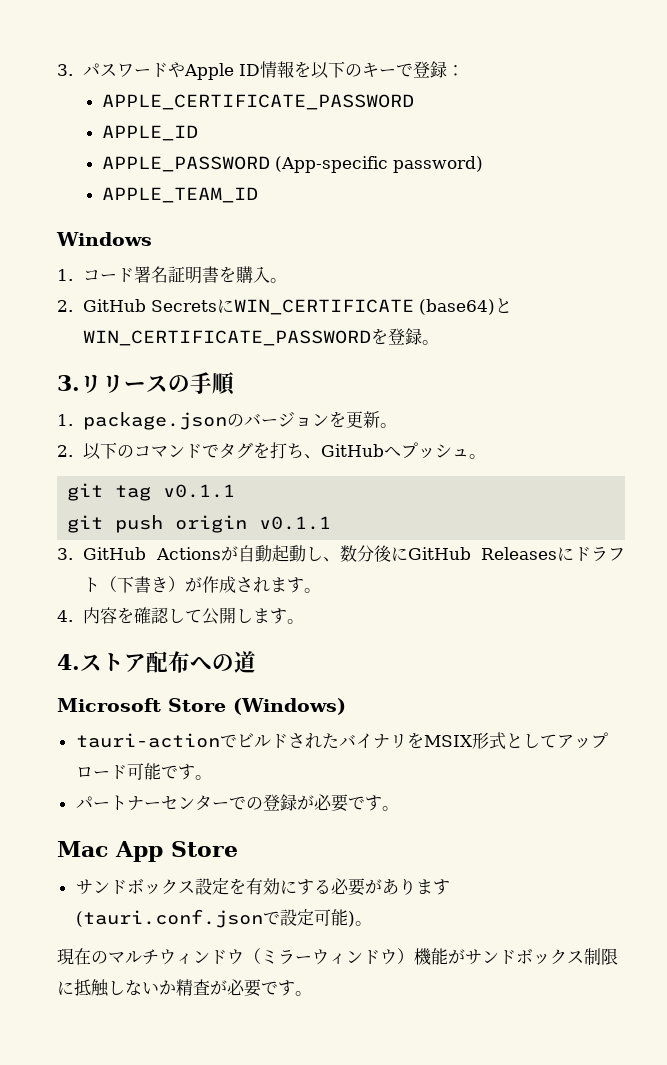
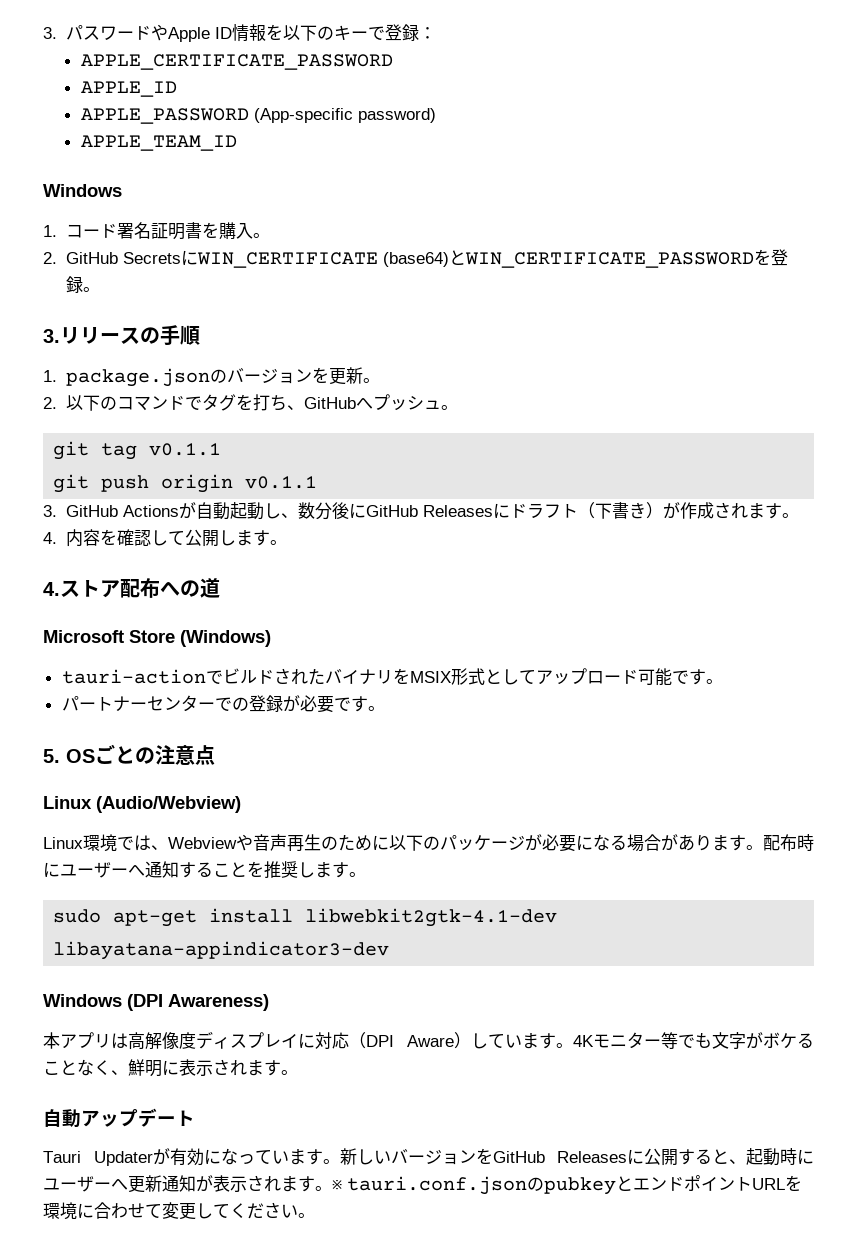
- Mac App Store
- サンドボックス設定を有効にする必要があります(tauri.conf.jsonで設定可能)。
- 現在のマルチウィンドウ（ミラーウィンドウ）機能がサンドボックス制限に抵触しないか精査が必要です。
+ 5. OSごとの注意点
+ Linux (Audio/Webview)
+ Linux環境では、Webviewや音声再生のために以下のパッケージが必要になる場合があります。配布時にユーザーへ通知することを推奨します。
+ sudo apt-get install libwebkit2gtk-4.1-dev libayatana-appindicator3-dev
+ Windows (DPI Awareness)
+ 本アプリは高解像度ディスプレイに対応（DPI Aware）しています。4Kモニター等でも文字がボケることなく、鮮明に表示されます。
+ 自動アップデート
+ Tauri Updaterが有効になっています。新しいバージョンをGitHub Releasesに公開すると、起動時にユーザーへ更新通知が表示されます。※ tauri.conf.jsonのpubkeyとエンドポイントURLを環境に合わせて変更してください。

